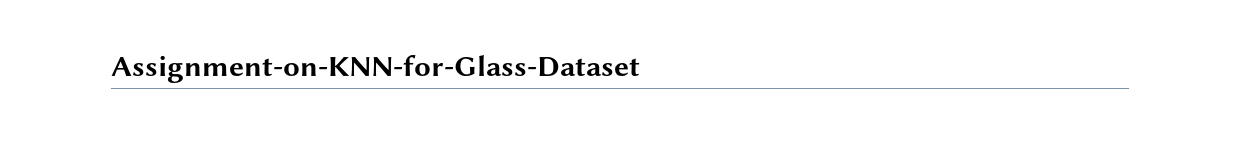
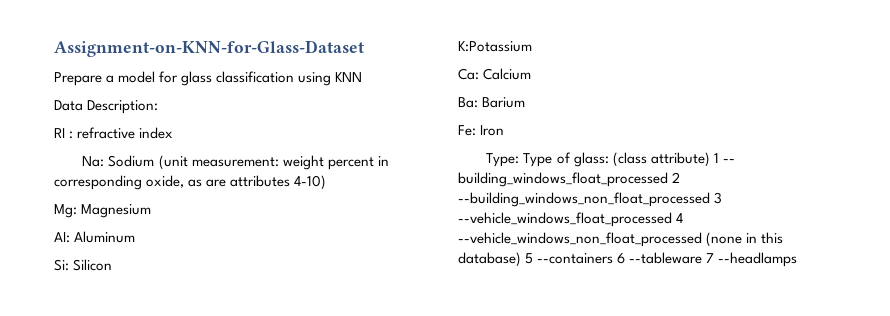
+ Prepare a model for glass classification using KNN
+ Data Description:
+ RI : refractive index
+ Na: Sodium (unit measurement: weight percent in corresponding oxide, as are attributes 4-10)
+ Mg: Magnesium
+ AI: Aluminum
+ Si: Silicon
+ K:Potassium
+ Ca: Calcium
+ Ba: Barium
+ Fe: Iron
+ Type: Type of glass: (class attribute) 1 -- building_windows_float_processed 2 --building_windows_non_float_processed 3 --vehicle_windows_float_processed 4 --vehicle_windows_non_float_processed (none in this database) 5 --containers 6 --tableware 7 --headlamps

